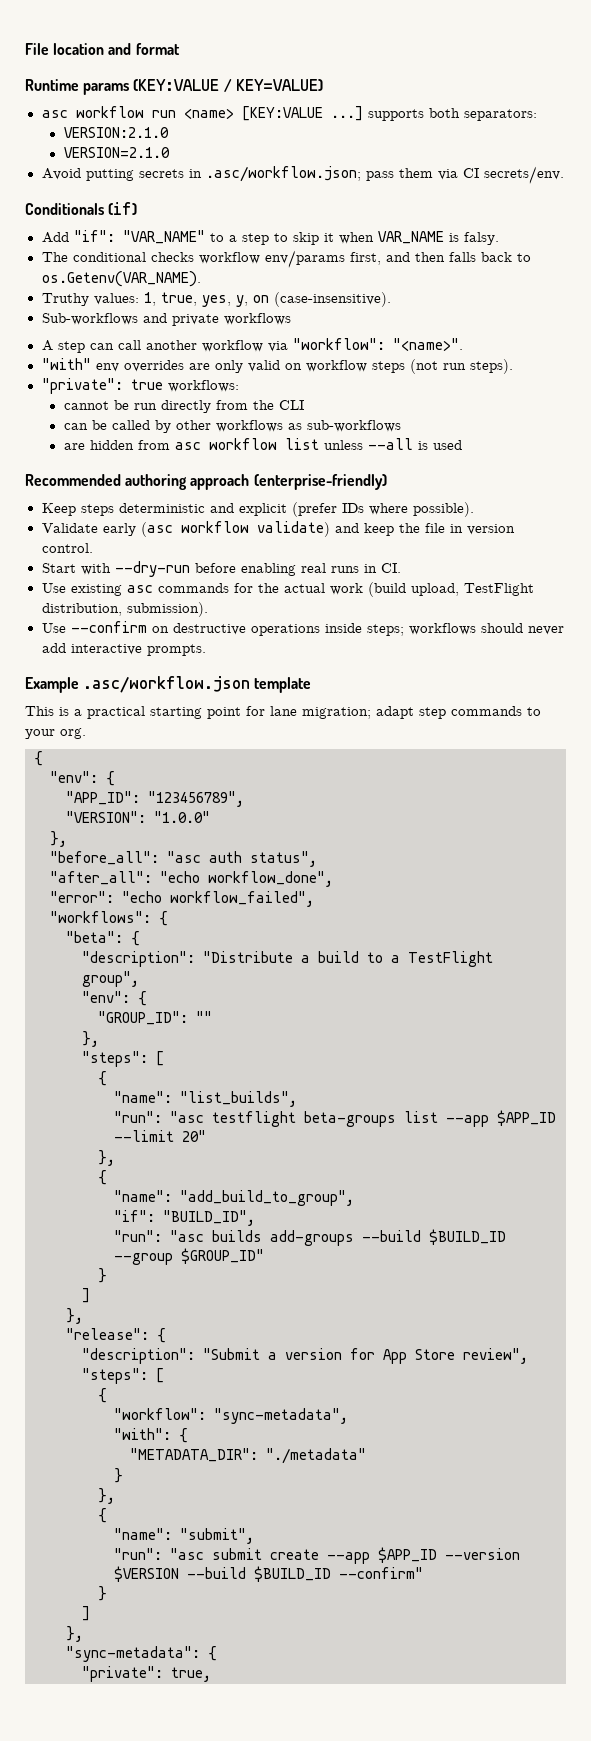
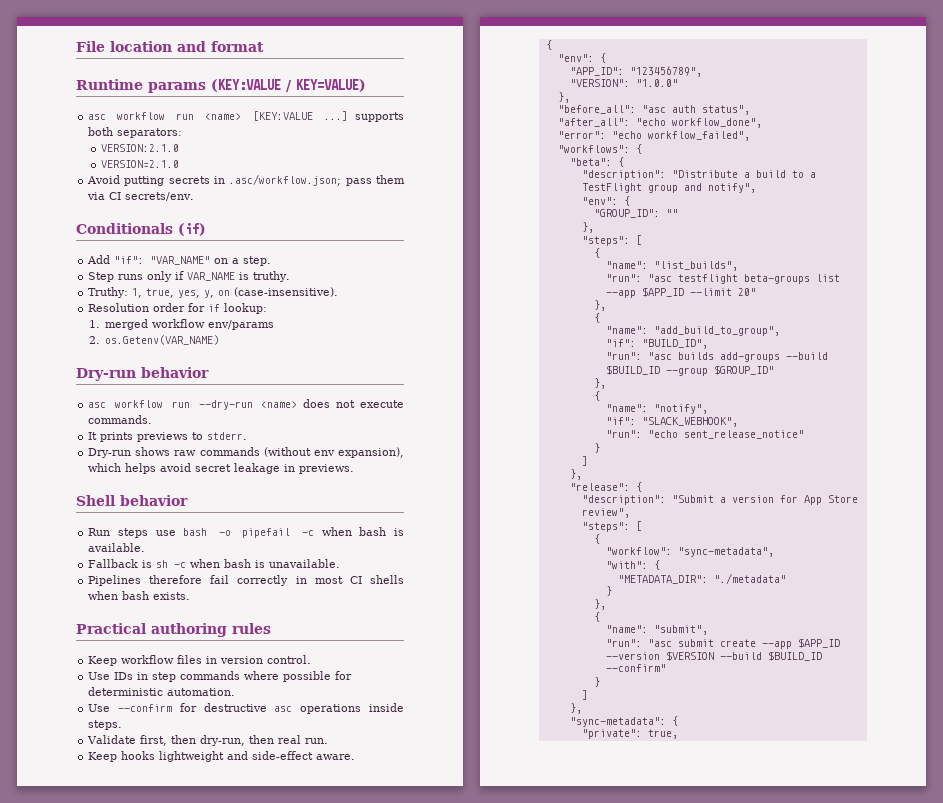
- Add "if": "VAR_NAME" to a step to skip it when VAR_NAME is falsy.
- The conditional checks workflow env/params first, and then falls back to os.Getenv(VAR_NAME).
- Truthy values: 1, true, yes, y, on (case-insensitive).
+ Add "if": "VAR_NAME" on a step.
+ Step runs only if VAR_NAME is truthy.
+ Truthy: 1, true, yes, y, on (case-insensitive).
- Sub-workflows and private workflows
- A step can call another workflow via "workflow": "<name>".
- "with" env overrides are only valid on workflow steps (not run steps).
- "private": true workflows:
- cannot be run directly from the CLI
- can be called by other workflows as sub-workflows
- are hidden from asc workflow list unless --all is used
- Recommended authoring approach (enterprise-friendly)
- Keep steps deterministic and explicit (prefer IDs where possible).
- Validate early (asc workflow validate) and keep the file in version control.
- Start with --dry-run before enabling real runs in CI.
- Use existing asc commands for the actual work (build upload, TestFlight distribution, submission).
- Use --confirm on destructive operations inside steps; workflows should never add interactive prompts.
- Example .asc/workflow.json template
- This is a practical starting point for lane migration; adapt step commands to your org.
+ Resolution order for if lookup:
+ 1. merged workflow env/params
+ 2. os.Getenv(VAR_NAME)
+ Dry-run behavior
+ asc workflow run --dry-run <name> does not execute commands.
+ It prints previews to stderr.
+ Dry-run shows raw commands (without env expansion), which helps avoid secret leakage in previews.
+ Shell behavior
+ Run steps use bash -o pipefail -c when bash is available.
+ Fallback is sh -c when bash is unavailable.
+ Pipelines therefore fail correctly in most CI shells when bash exists.
+ Practical authoring rules
+ Keep workflow files in version control.
+ Use IDs in step commands where possible for deterministic automation.
+ Use --confirm for destructive asc operations inside steps.
+ Validate first, then dry-run, then real run.
+ Keep hooks lightweight and side-effect aware.
- "description": "Distribute a build to a TestFlight group",
+ "description": "Distribute a build to a TestFlight group and notify",
  "run": "asc builds add-groups --build $BUILD_ID --group $GROUP_ID"
+ },
+ {
+ "name": "notify",
+ "if": "SLACK_WEBHOOK",
+ "run": "echo sent_release_notice"

